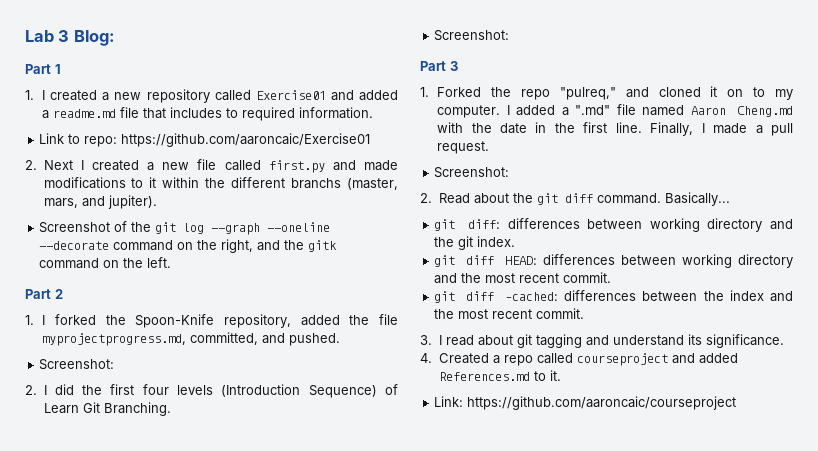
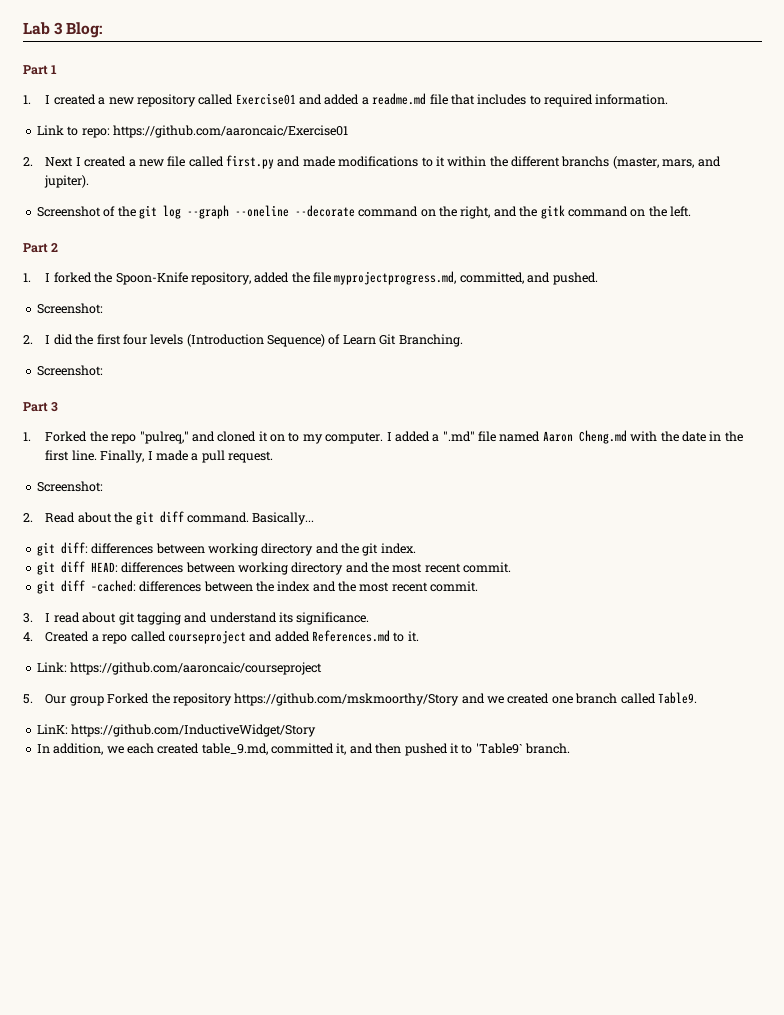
+ 5. Our group Forked the repository https://github.com/mskmoorthy/Story and we created one branch called Table9.
+ LinK: https://github.com/InductiveWidget/Story
+ In addition, we each created table_9.md, committed it, and then pushed it to 'Table9` branch.

